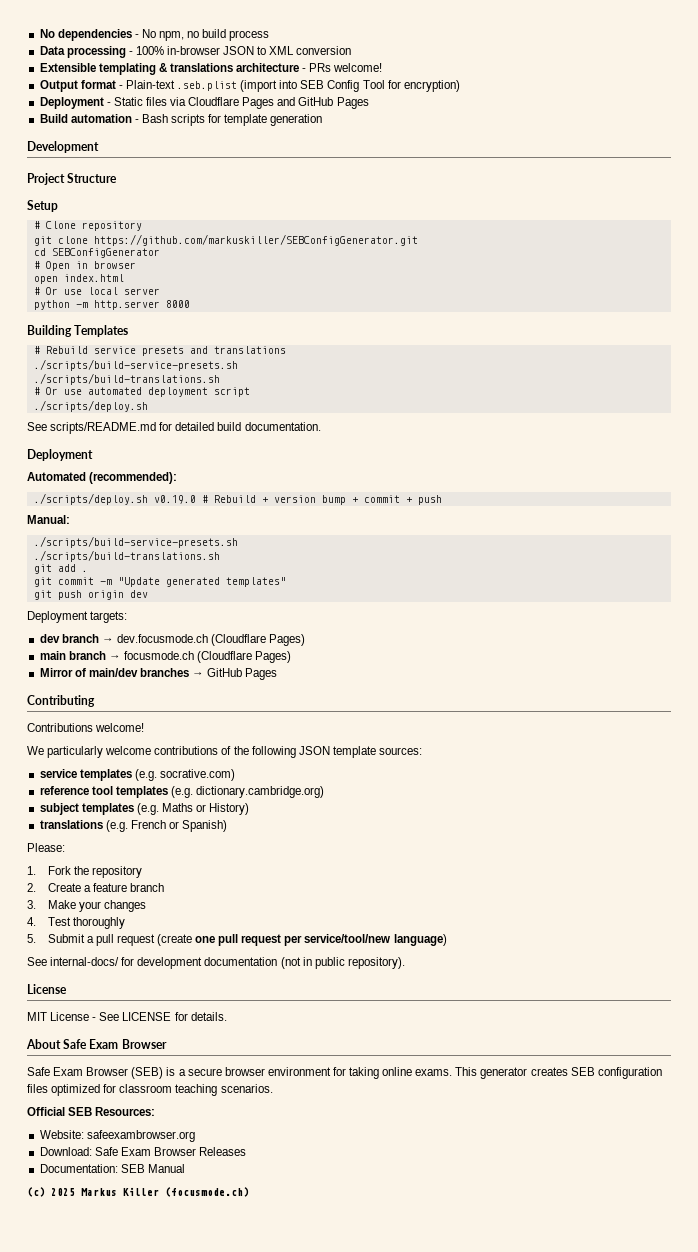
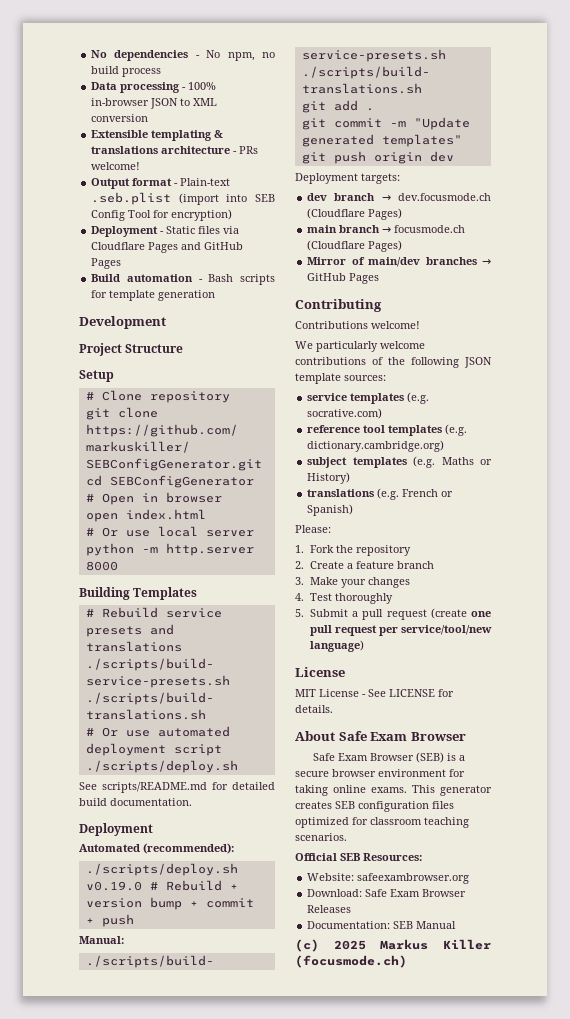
- See internal-docs/ for development documentation (not in public repository).

